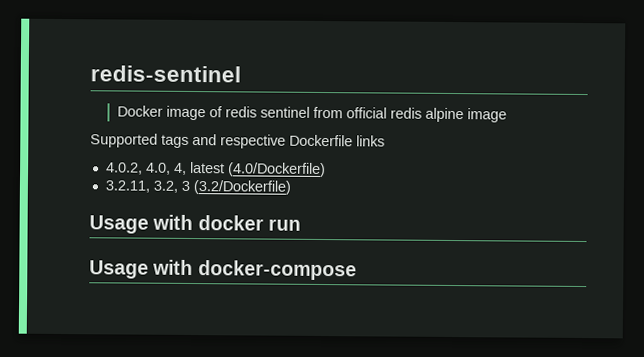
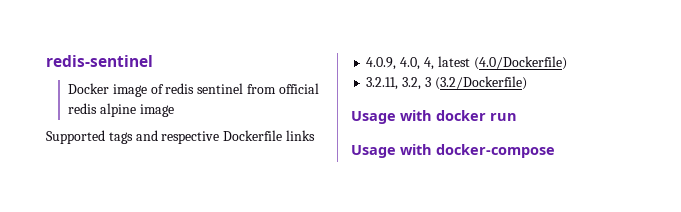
- 4.0.2, 4.0, 4, latest (4.0/Dockerfile)
+ 4.0.9, 4.0, 4, latest (4.0/Dockerfile)

